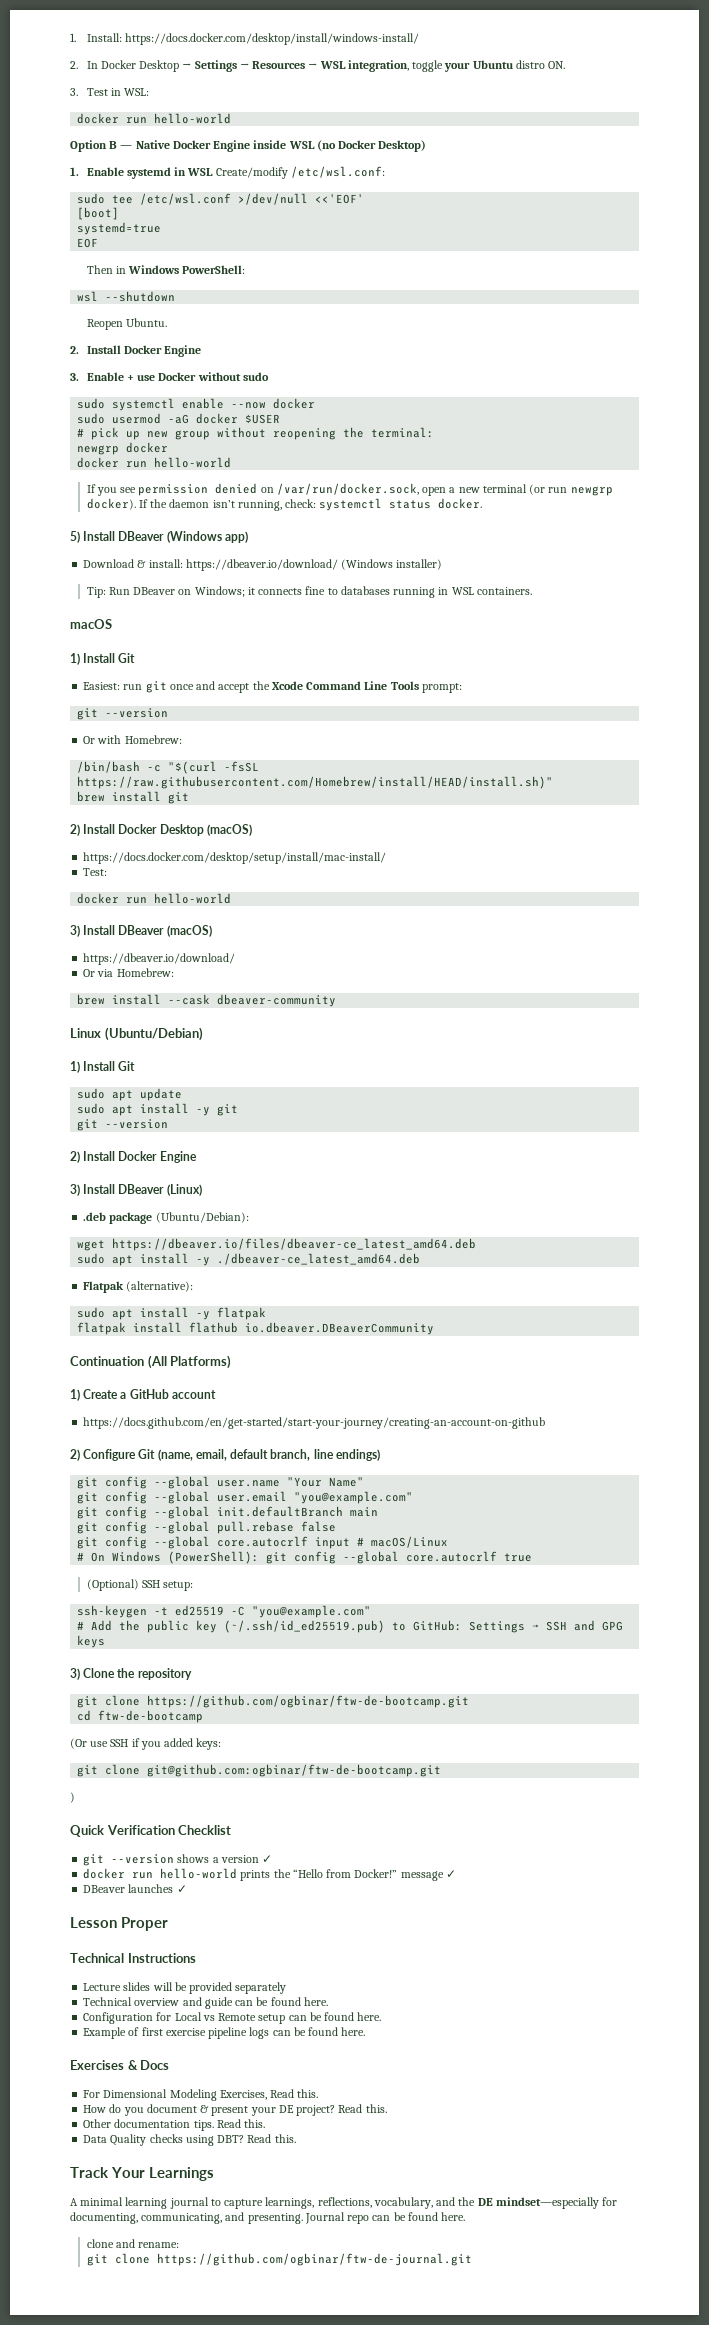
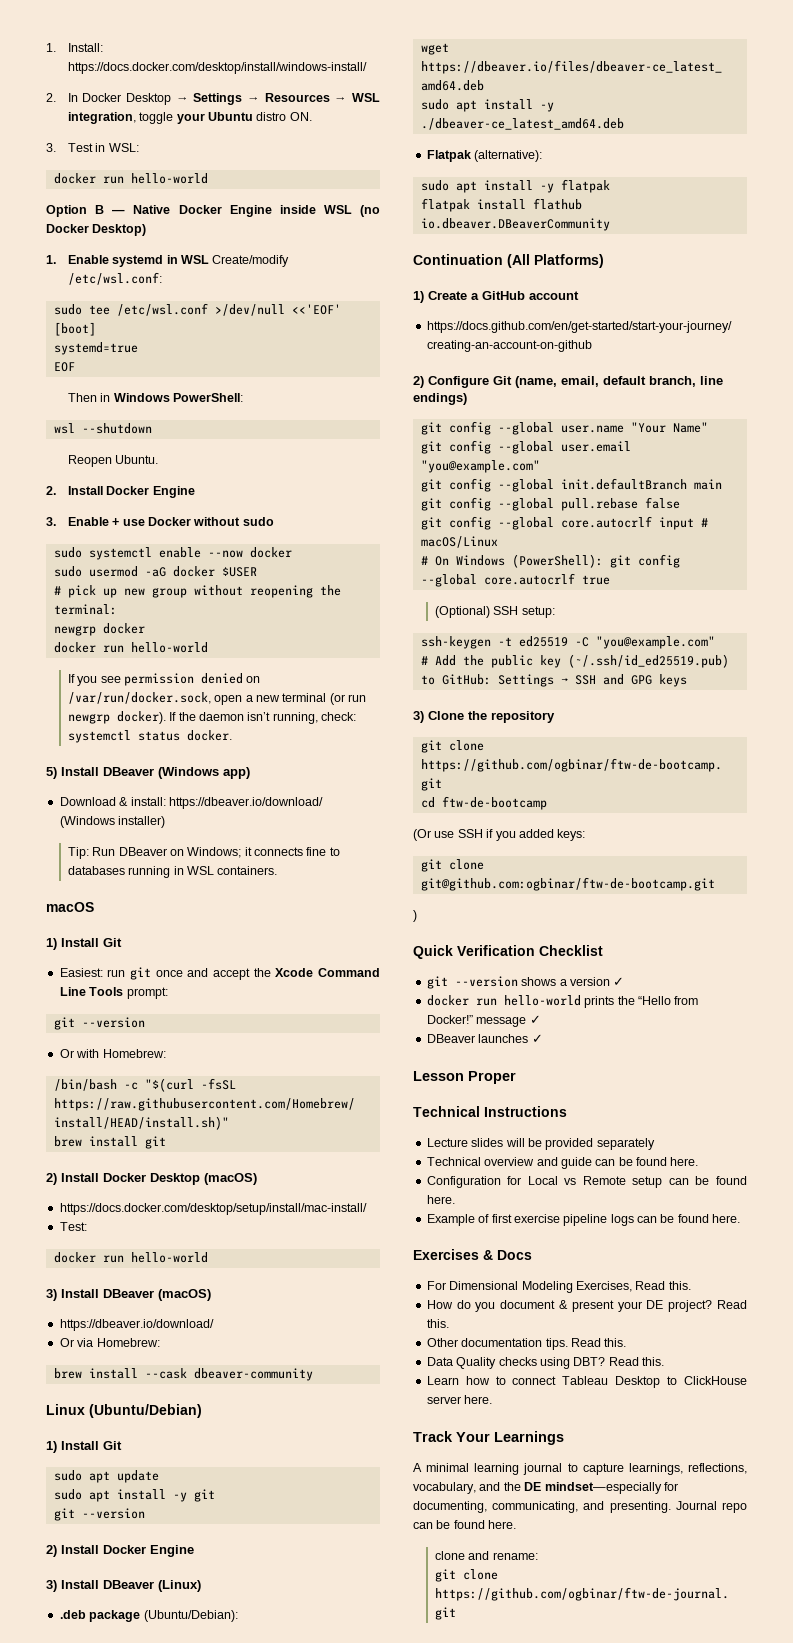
+ Learn how to connect Tableau Desktop to ClickHouse server here.

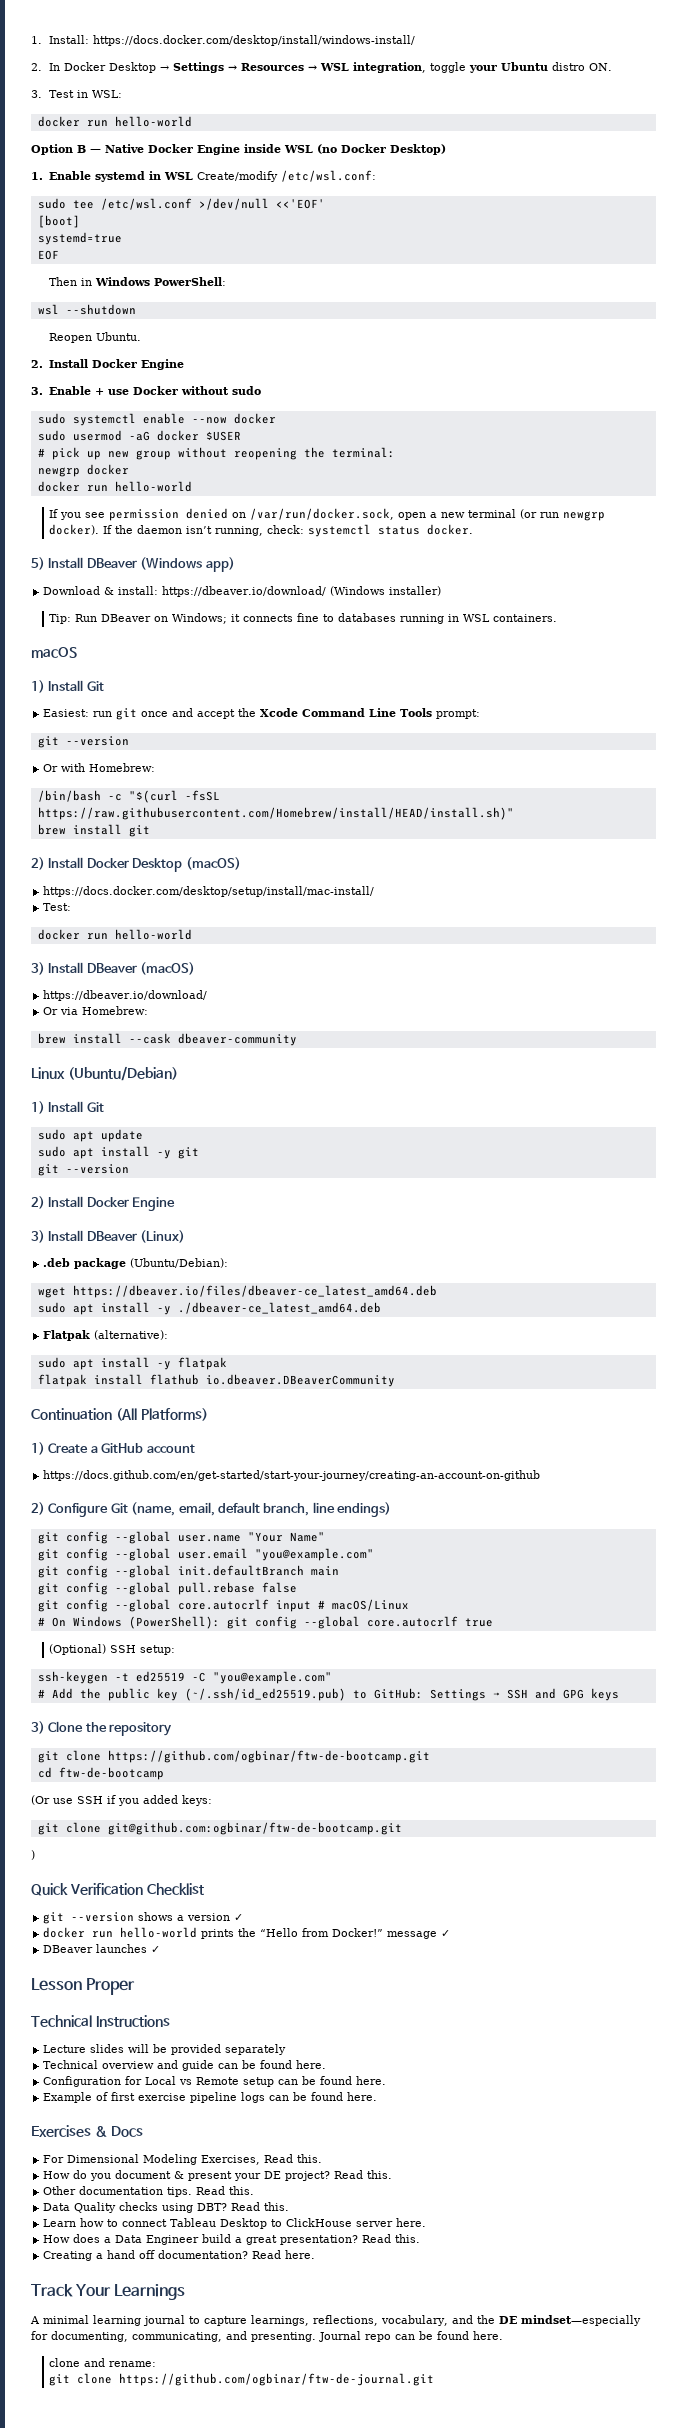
+ How does a Data Engineer build a great presentation? Read this.
+ Creating a hand off documentation? Read here.

